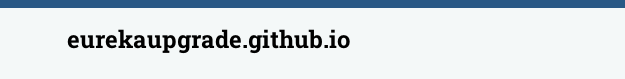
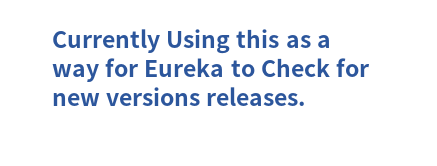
- eurekaupgrade.github.io
+ Currently Using this as a way for Eureka to Check for new versions releases.

